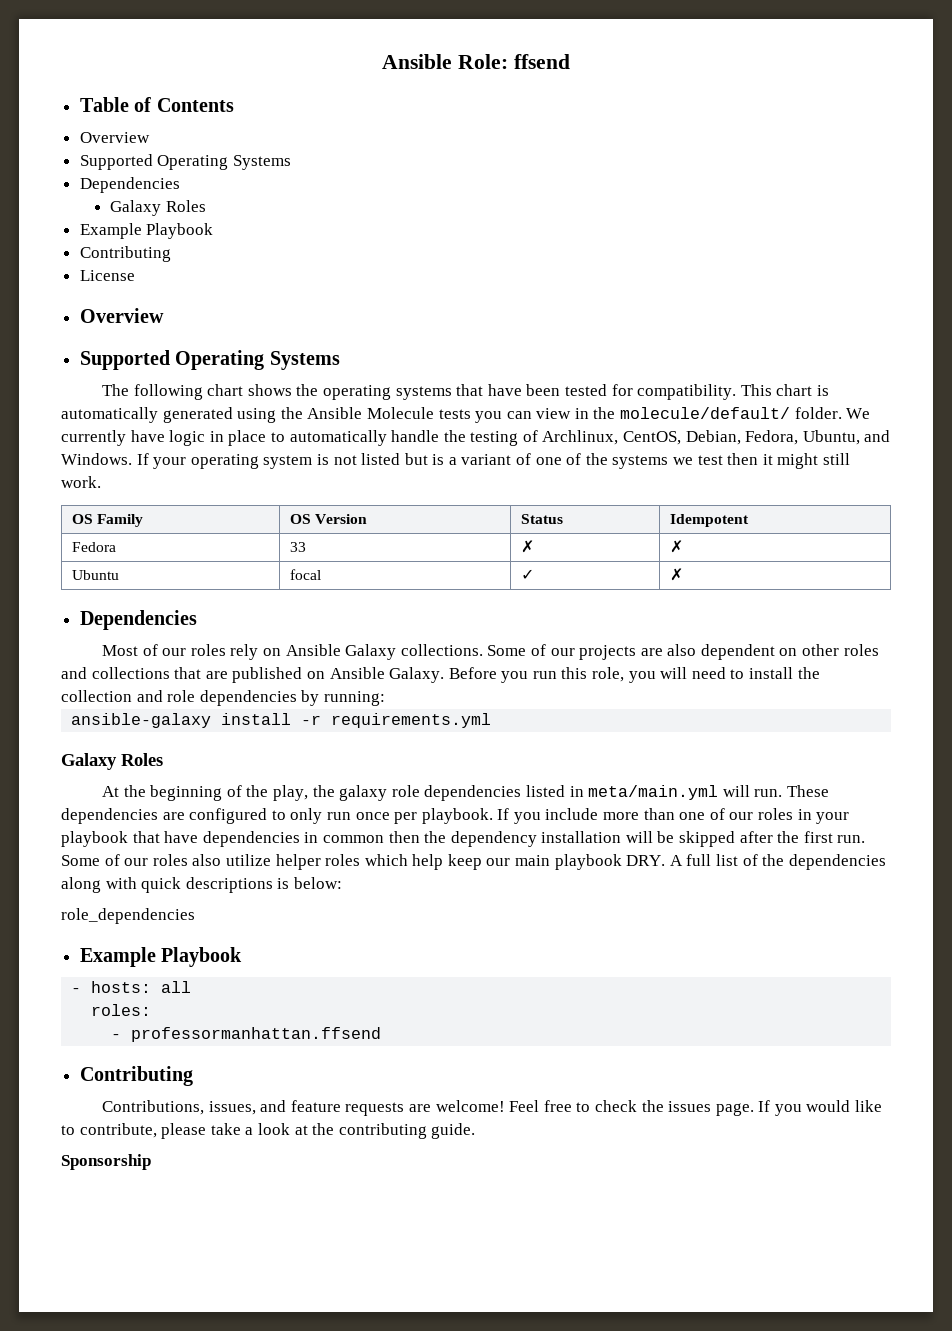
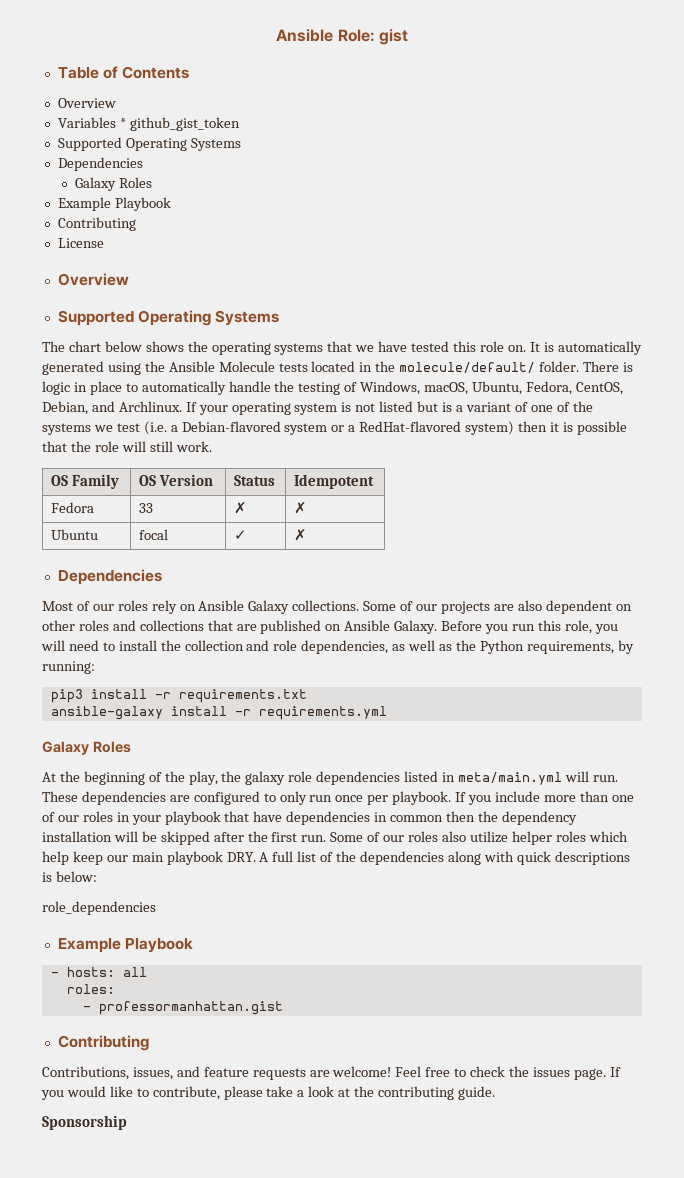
- Ansible Role: ffsend
+ Ansible Role: gist
+ Variables * github_gist_token
- The following chart shows the operating systems that have been tested for compatibility. This chart is automatically generated using the Ansible Molecule tests you can view in the molecule/default/ folder.
+ The chart below shows the operating systems that we have tested this role on. It is automatically generated using the Ansible Molecule tests located in the molecule/default/ folder.
- We currently have logic in place to automatically handle the testing of Archlinux, CentOS, Debian, Fedora, Ubuntu, and Windows.
+ There is logic in place to automatically handle the testing of Windows, macOS, Ubuntu, Fedora, CentOS, Debian, and Archlinux.
- If your operating system is not listed but is a variant of one of the systems we test then it might still work.
+ If your operating system is not listed but is a variant of one of the systems we test (i.e. a Debian-flavored system or a RedHat-flavored system) then it is possible that the role will still work.
- Before you run this role, you will need to install the collection and role dependencies by running:
+ Before you run this role, you will need to install the collection and role dependencies, as well as the Python requirements, by running:
+ pip3 install -r requirements.txt
- - professormanhattan.ffsend
+ - professormanhattan.gist

